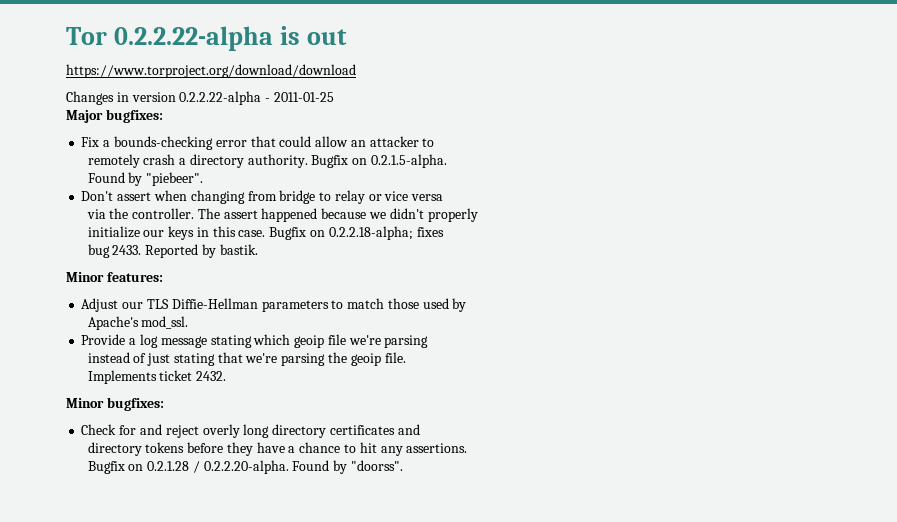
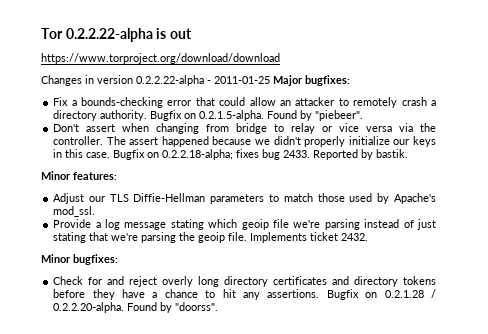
- Changes in version 0.2.2.22-alpha - 2011-01-25
- Major bugfixes:
+ Changes in version 0.2.2.22-alpha - 2011-01-25 Major bugfixes:
- Fix a bounds-checking error that could allow an attacker to
- remotely crash a directory authority.
+ Fix a bounds-checking error that could allow an attacker to remotely crash a directory authority.
- Bugfix on 0.2.1.5-alpha.
- Found by "piebeer".
+ Bugfix on 0.2.1.5-alpha. Found by "piebeer".
- Don't assert when changing from bridge to relay or vice versa
- via the controller.
+ Don't assert when changing from bridge to relay or vice versa via the controller.
- The assert happened because we didn't properly
- initialize our keys in this case.
+ The assert happened because we didn't properly initialize our keys in this case.
- Bugfix on 0.2.2.18-alpha; fixes
- bug 2433.
+ Bugfix on 0.2.2.18-alpha; fixes bug 2433.
- Adjust our TLS Diffie-Hellman parameters to match those used by
- Apache's mod_ssl.
+ Adjust our TLS Diffie-Hellman parameters to match those used by Apache's mod_ssl.
- Provide a log message stating which geoip file we're parsing
- instead of just stating that we're parsing the geoip file.
- Implements ticket 2432.
+ Provide a log message stating which geoip file we're parsing instead of just stating that we're parsing the geoip file. Implements ticket 2432.
- Check for and reject overly long directory certificates and
- directory tokens before they have a chance to hit any assertions.
- Bugfix on 0.2.1.28 / 0.2.2.20-alpha. Found by "doorss".
+ Check for and reject overly long directory certificates and directory tokens before they have a chance to hit any assertions. Bugfix on 0.2.1.28 / 0.2.2.20-alpha. Found by "doorss".

